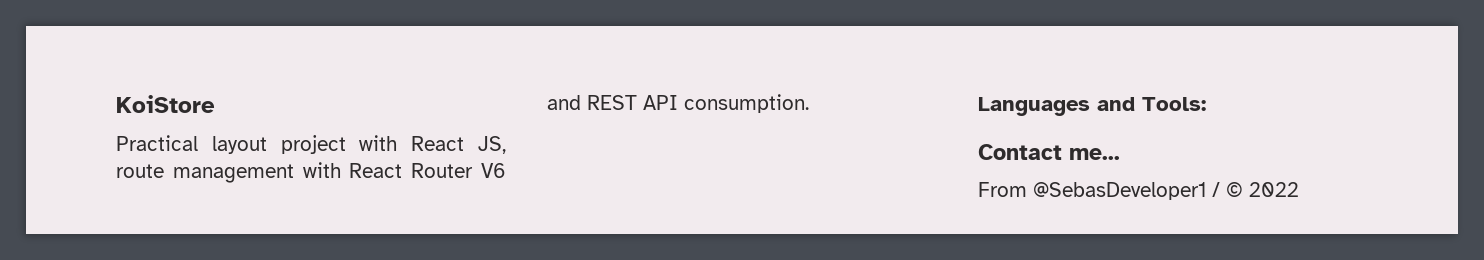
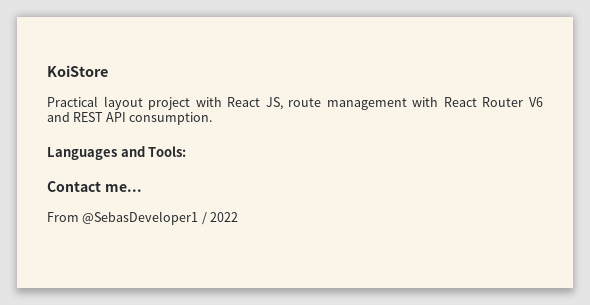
- From @SebasDeveloper1 / © 2022
+ From @SebasDeveloper1 / 2022

